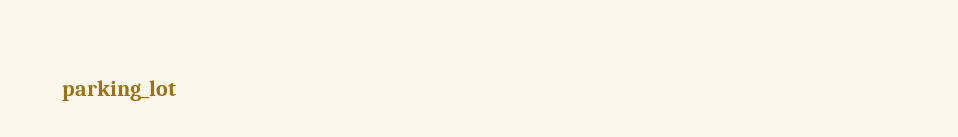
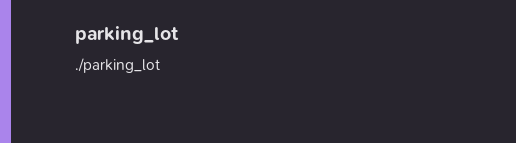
+ ./parking_lot

